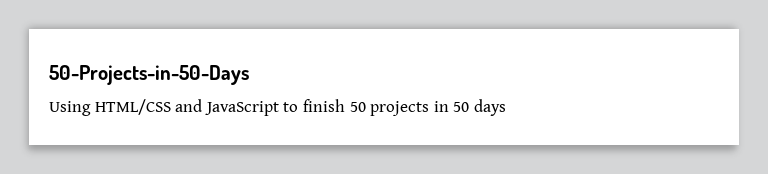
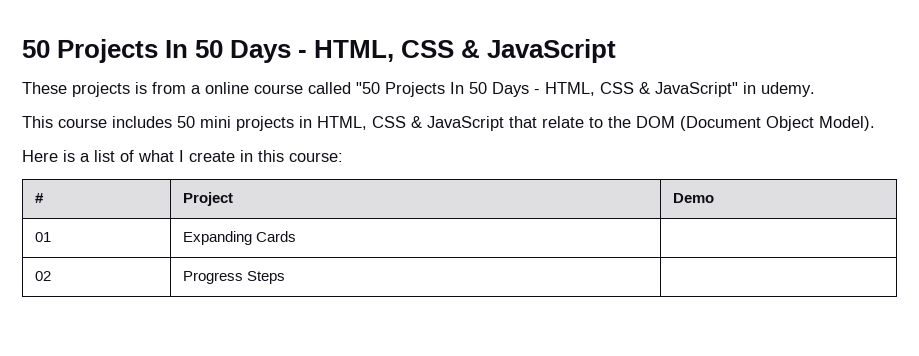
- 50-Projects-in-50-Days
- Using HTML/CSS and JavaScript to finish 50 projects in 50 days
+ 50 Projects In 50 Days - HTML, CSS & JavaScript
+ These projects is from a online course called "50 Projects In 50 Days - HTML, CSS & JavaScript" in udemy.
+ This course includes 50 mini projects in HTML, CSS & JavaScript that relate to the DOM (Document Object Model).
+ Here is a list of what I create in this course:
+ # | Project | Demo
+ 01 | Expanding Cards |
+ 02 | Progress Steps |

